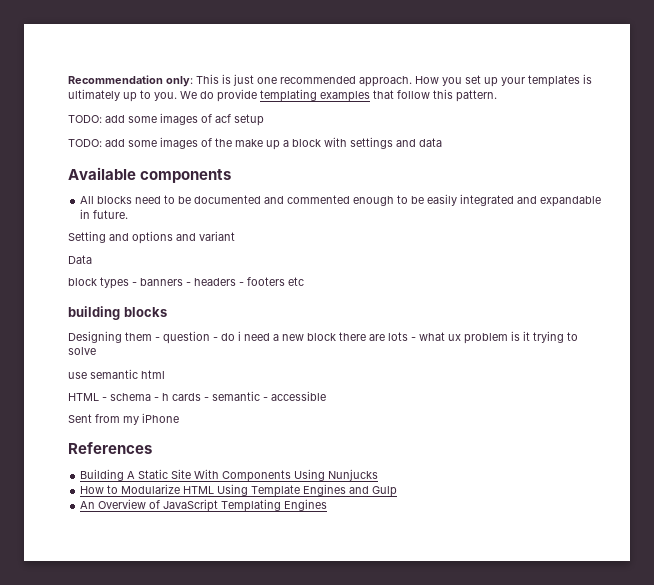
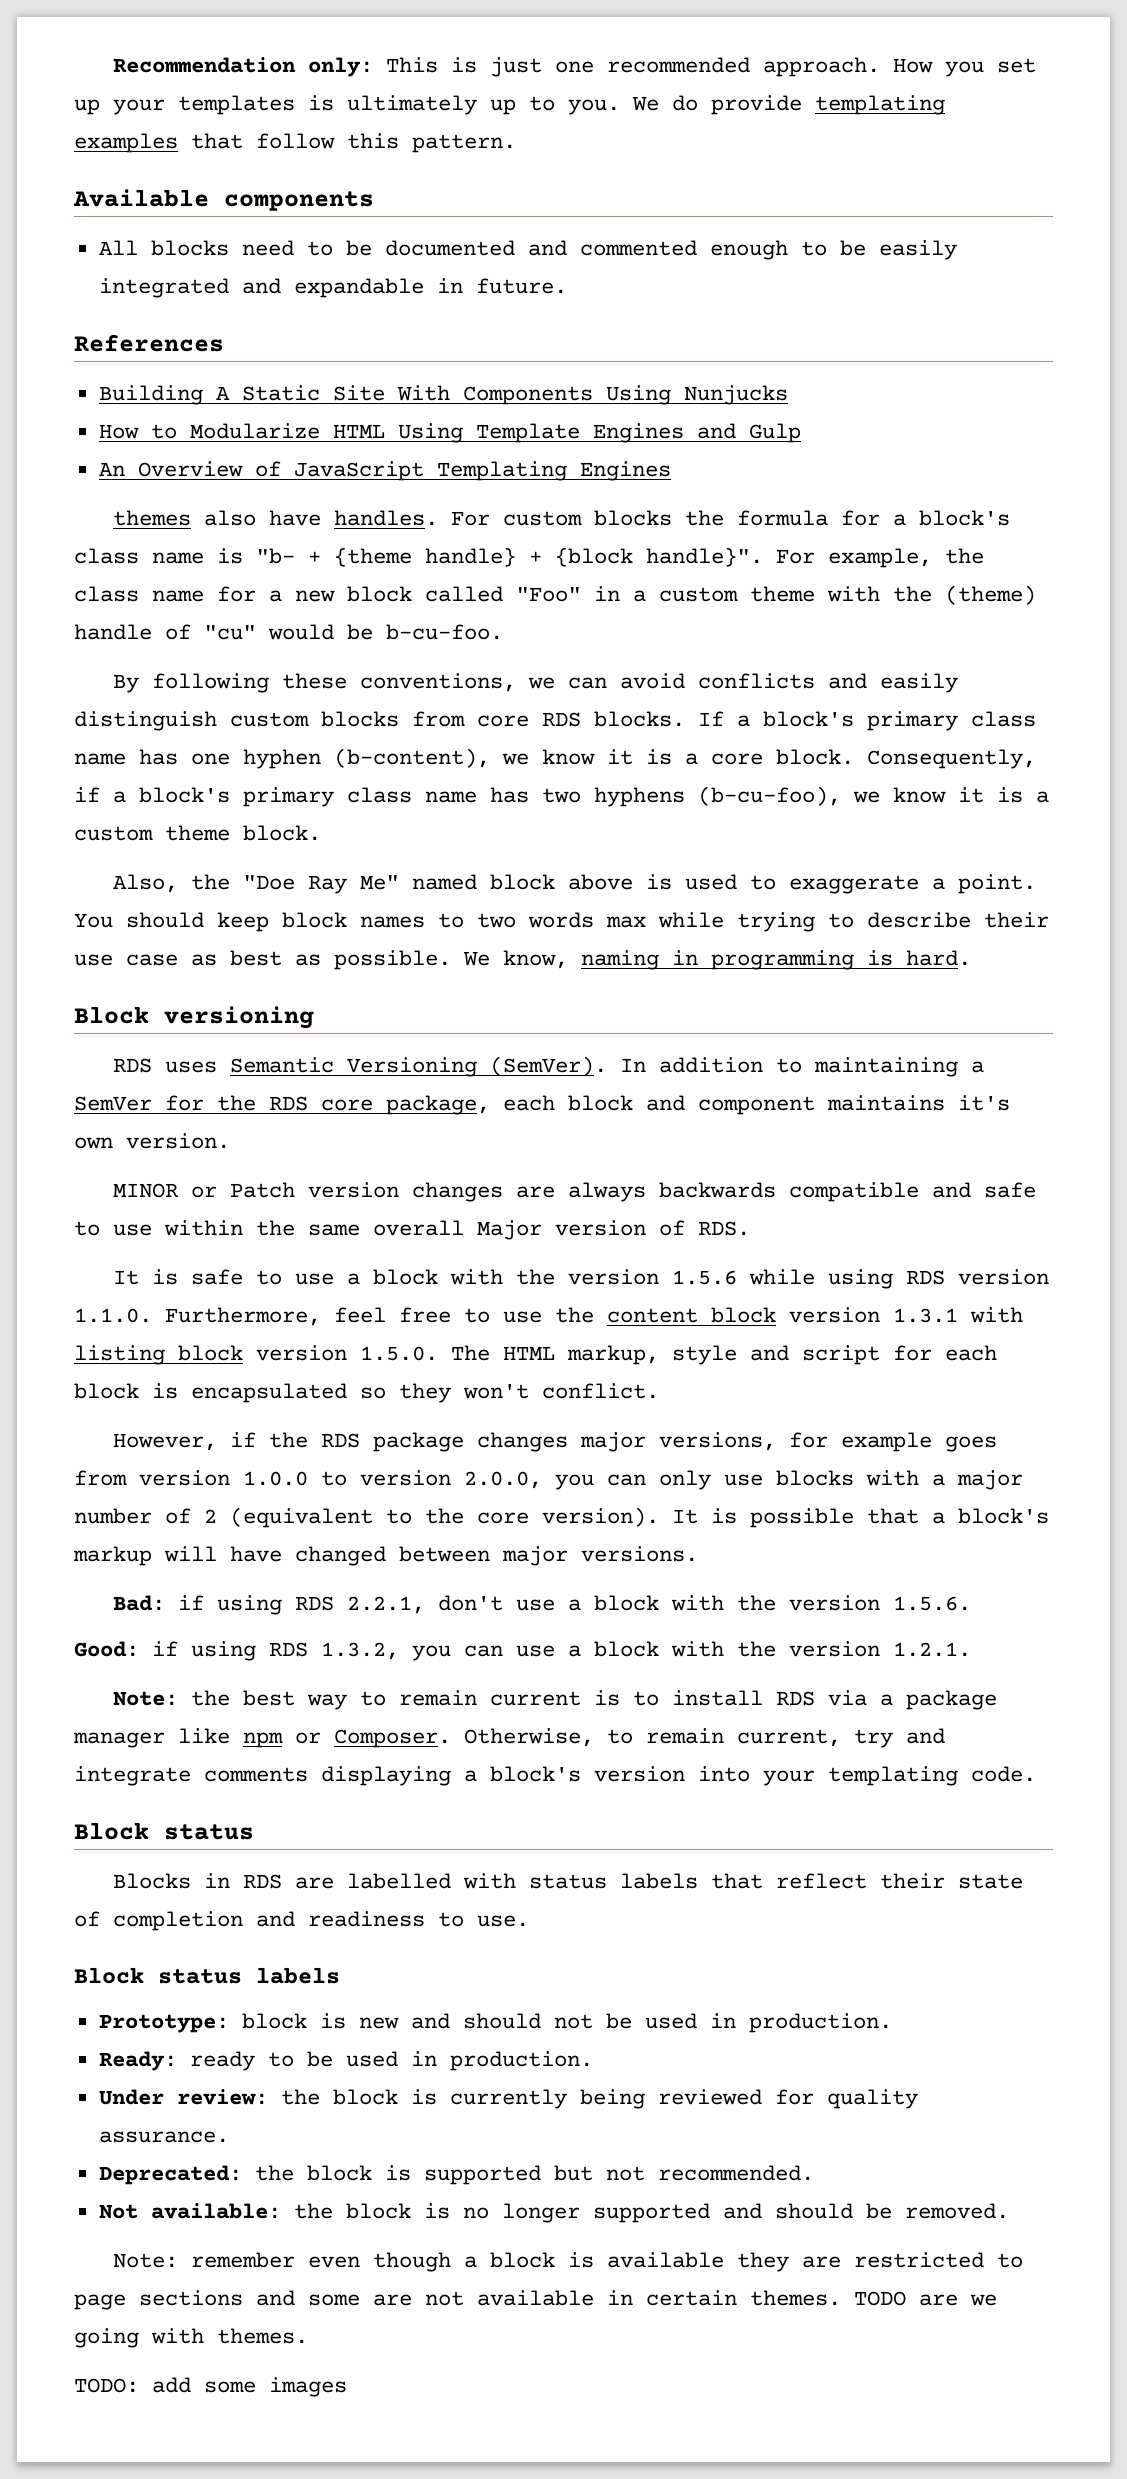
- TODO: add some images of acf setup
- TODO: add some images of the make up a block with settings and data
- Setting and options and variant
- Data
- block types - banners - headers - footers etc
- building blocks
- Designing them - question - do i need a new block there are lots - what ux problem is it trying to solve
- use semantic html
- HTML - schema - h cards - semantic - accessible
- Sent from my iPhone
+ themes also have handles. For custom blocks the formula for a block's class name is "b- + {theme handle} + {block handle}". For example, the class name for a new block called "Foo" in a custom theme with the (theme) handle of "cu" would be b-cu-foo.
+ By following these conventions, we can avoid conflicts and easily distinguish custom blocks from core RDS blocks. If a block's primary class name has one hyphen (b-content), we know it is a core block. Consequently, if a block's primary class name has two hyphens (b-cu-foo), we know it is a custom theme block.
+ Also, the "Doe Ray Me" named block above is used to exaggerate a point. You should keep block names to two words max while trying to describe their use case as best as possible. We know, naming in programming is hard.
+ Block versioning
+ RDS uses Semantic Versioning (SemVer). In addition to maintaining a SemVer for the RDS core package, each block and component maintains it's own version.
+ MINOR or Patch version changes are always backwards compatible and safe to use within the same overall Major version of RDS.
+ It is safe to use a block with the version 1.5.6 while using RDS version 1.1.0. Furthermore, feel free to use the content block version 1.3.1 with listing block version 1.5.0. The HTML markup, style and script for each block is encapsulated so they won't conflict.
+ However, if the RDS package changes major versions, for example goes from version 1.0.0 to version 2.0.0, you can only use blocks with a major number of 2 (equivalent to the core version). It is possible that a block's markup will have changed between major versions.
+ Bad: if using RDS 2.2.1, don't use a block with the version 1.5.6.
+ Good: if using RDS 1.3.2, you can use a block with the version 1.2.1.
+ Note: the best way to remain current is to install RDS via a package manager like npm or Composer. Otherwise, to remain current, try and integrate comments displaying a block's version into your templating code.
+ Block status
+ Blocks in RDS are labelled with status labels that reflect their state of completion and readiness to use.
+ Block status labels
+ Prototype: block is new and should not be used in production.
+ Ready: ready to be used in production.
+ Under review: the block is currently being reviewed for quality assurance.
+ Deprecated: the block is supported but not recommended.
+ Not available: the block is no longer supported and should be removed.
+ Note: remember even though a block is available they are restricted to page sections and some are not available in certain themes. TODO are we going with themes.
+ TODO: add some images

